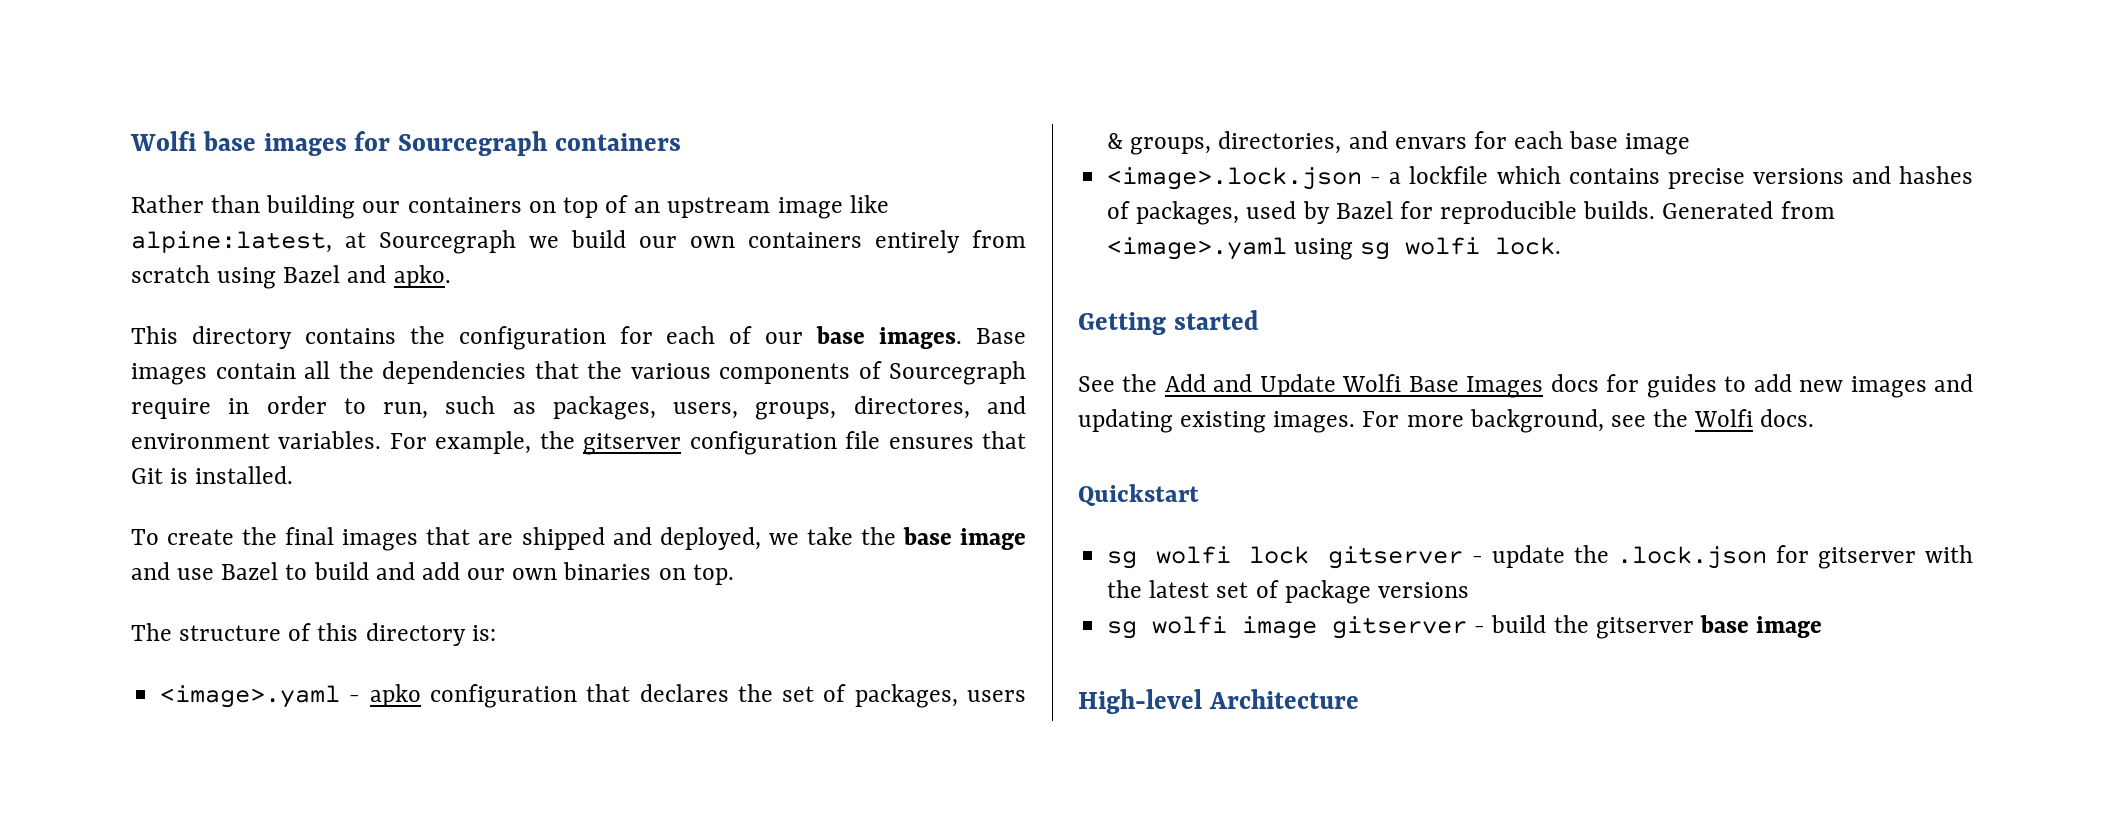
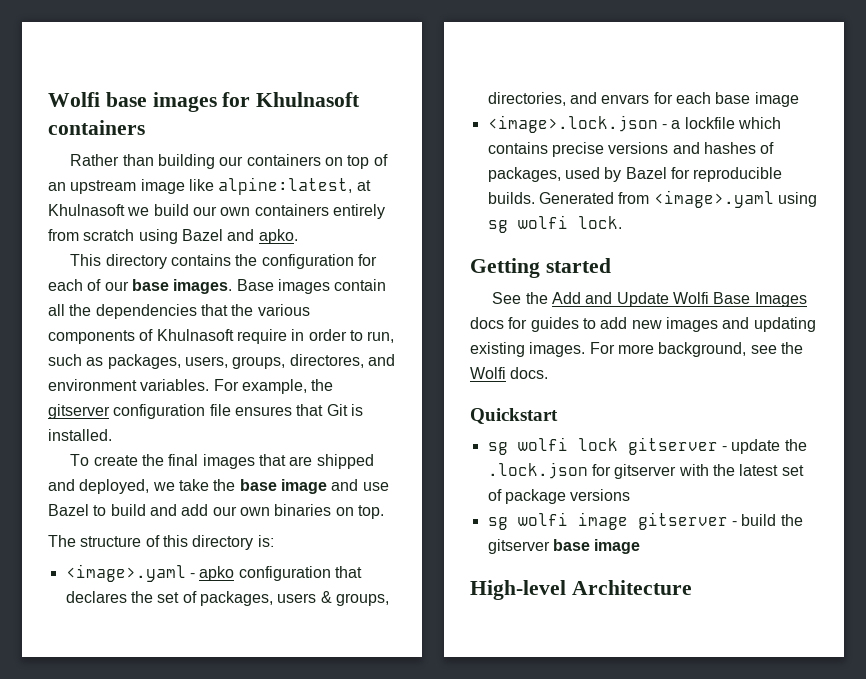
- Wolfi base images for Sourcegraph containers
+ Wolfi base images for Khulnasoft containers
- Rather than building our containers on top of an upstream image like alpine:latest, at Sourcegraph we build our own containers entirely from scratch using Bazel and apko.
+ Rather than building our containers on top of an upstream image like alpine:latest, at Khulnasoft we build our own containers entirely from scratch using Bazel and apko.
- Base images contain all the dependencies that the various components of Sourcegraph require in order to run, such as packages, users, groups, directores, and environment variables.
+ Base images contain all the dependencies that the various components of Khulnasoft require in order to run, such as packages, users, groups, directores, and environment variables.

